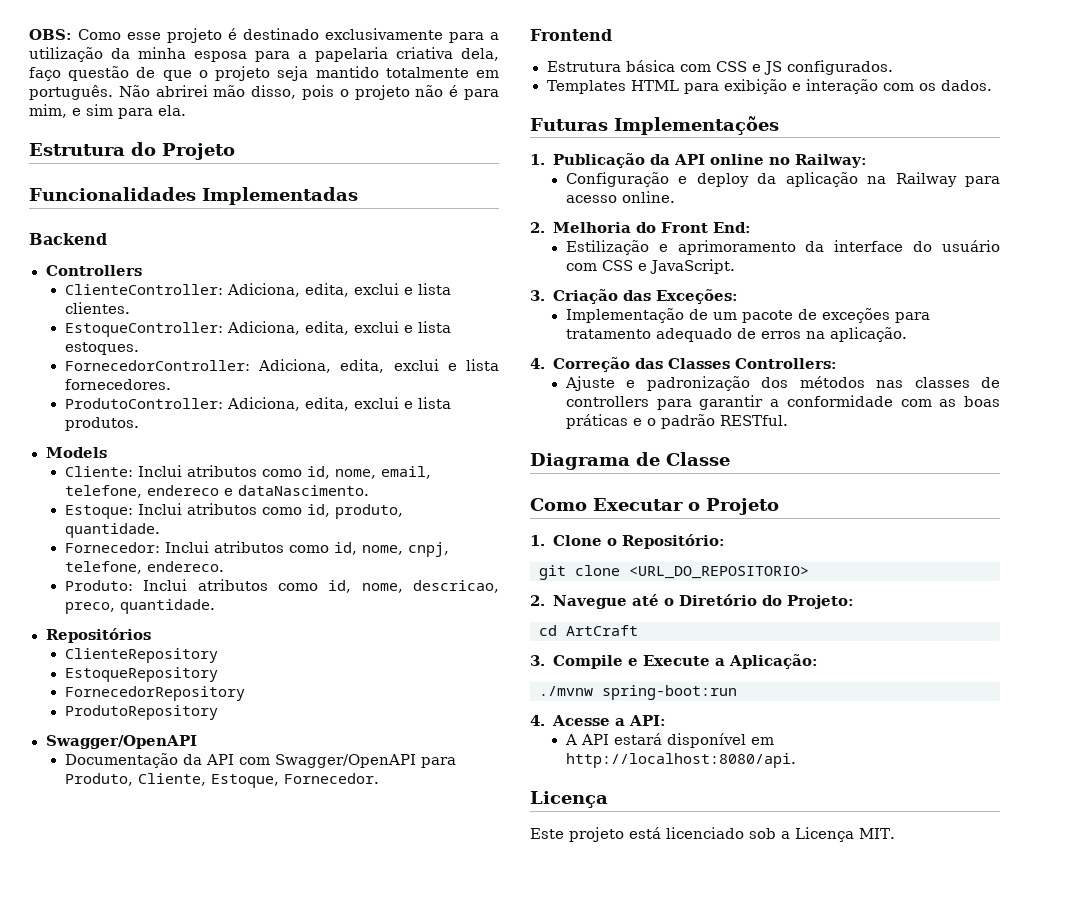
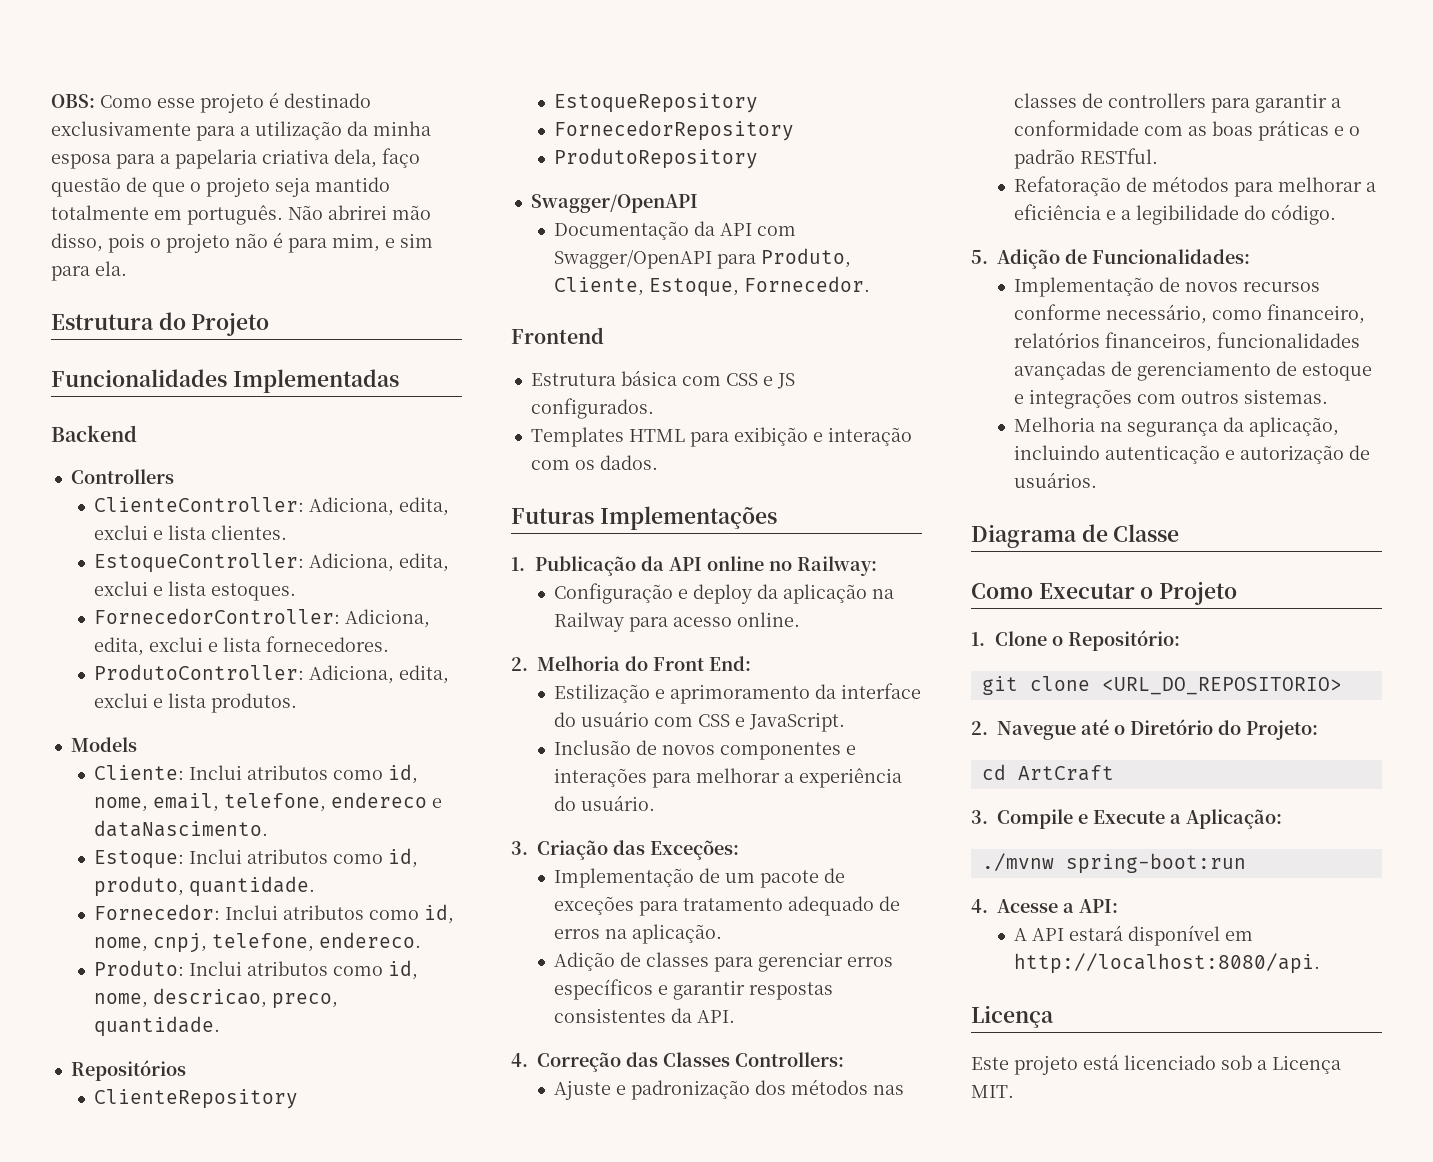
+ Inclusão de novos componentes e interações para melhorar a experiência do usuário.
+ Adição de classes para gerenciar erros específicos e garantir respostas consistentes da API.
+ Refatoração de métodos para melhorar a eficiência e a legibilidade do código.
+ 5. Adição de Funcionalidades:
+ Implementação de novos recursos conforme necessário, como financeiro, relatórios financeiros, funcionalidades avançadas de gerenciamento de estoque e integrações com outros sistemas.
+ Melhoria na segurança da aplicação, incluindo autenticação e autorização de usuários.

